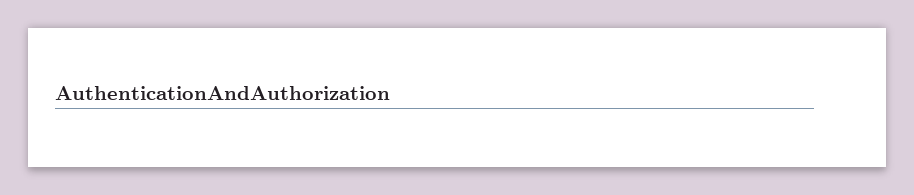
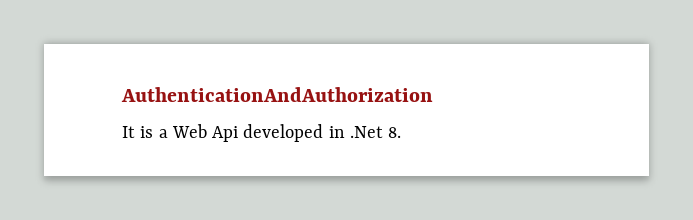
+ It is a Web Api developed in .Net 8.

